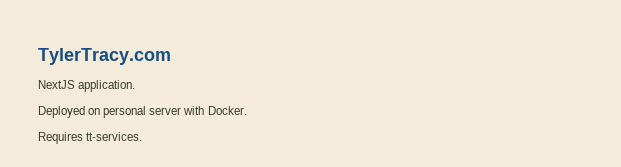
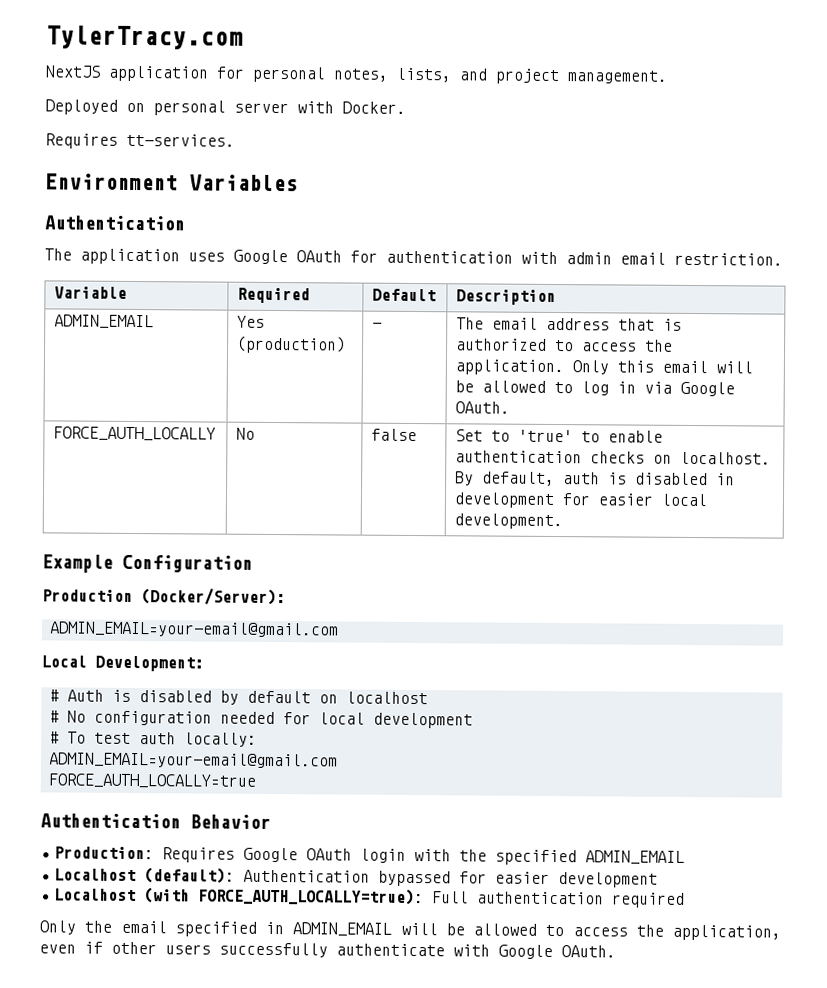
- NextJS application.
+ NextJS application for personal notes, lists, and project management.
+ Environment Variables
+ Authentication
+ The application uses Google OAuth for authentication with admin email restriction.
+ Variable | Required | Default | Description
+ ADMIN_EMAIL | Yes (production) | - | The email address that is authorized to access the application. Only this email will be allowed to log in via Google OAuth.
+ FORCE_AUTH_LOCALLY | No | false | Set to 'true' to enable authentication checks on localhost. By default, auth is disabled in development for easier local development.
+ Example Configuration
+ Production (Docker/Server):
+ ADMIN_EMAIL=your-email@gmail.com
+ Local Development:
+ # Auth is disabled by default on localhost
+ # No configuration needed for local development
+ # To test auth locally:
+ ADMIN_EMAIL=your-email@gmail.com
+ FORCE_AUTH_LOCALLY=true
+ Authentication Behavior
+ Production: Requires Google OAuth login with the specified ADMIN_EMAIL
+ Localhost (default): Authentication bypassed for easier development
+ Localhost (with FORCE_AUTH_LOCALLY=true): Full authentication required
+ Only the email specified in ADMIN_EMAIL will be allowed to access the application, even if other users successfully authenticate with Google OAuth.

